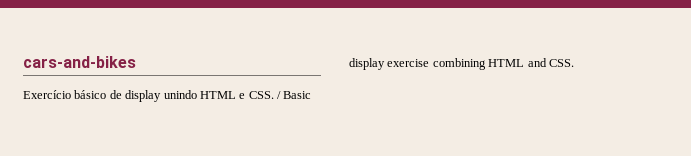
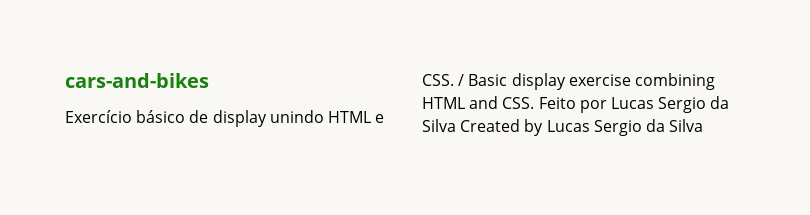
- Exercício básico de display unindo HTML e CSS. / Basic display exercise combining HTML and CSS.
+ Exercício básico de display unindo HTML e CSS. / Basic display exercise combining HTML and CSS. Feito por Lucas Sergio da Silva Created by Lucas Sergio da Silva

